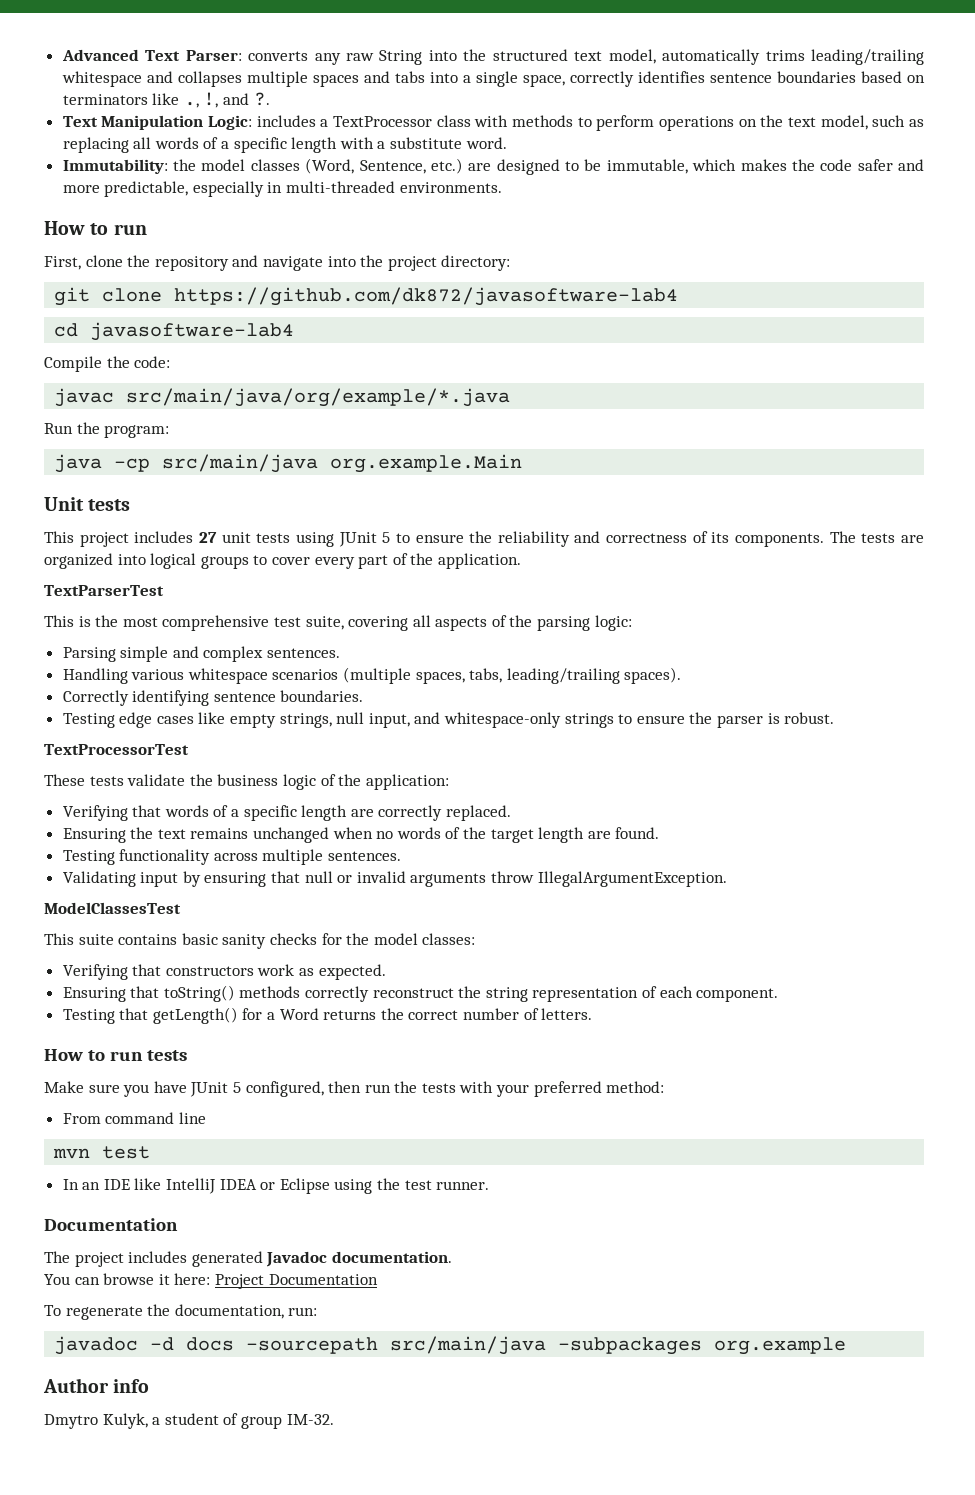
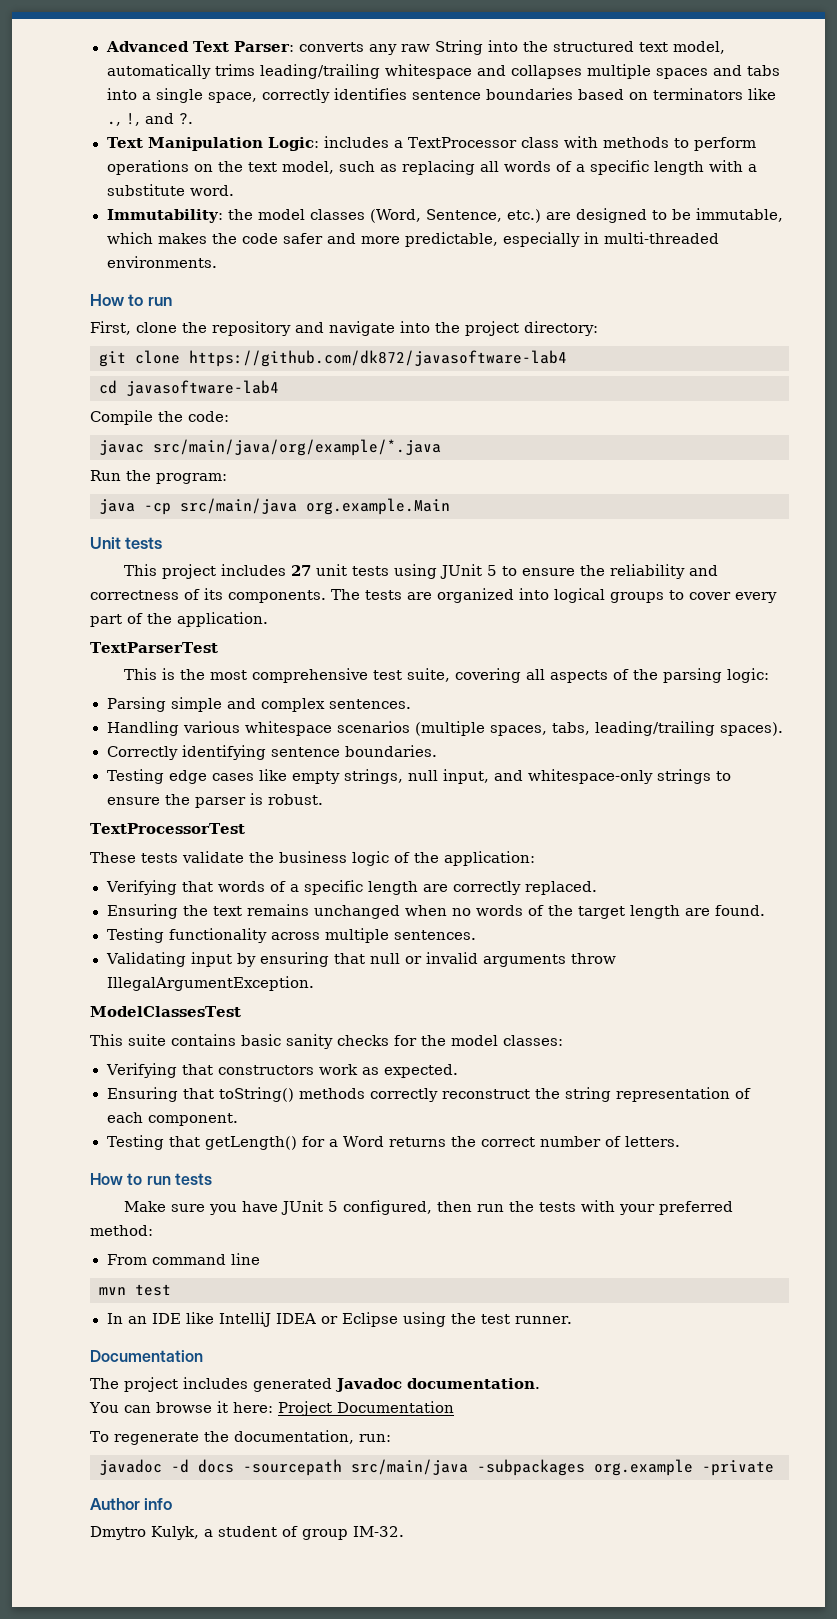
- javadoc -d docs -sourcepath src/main/java -subpackages org.example
+ javadoc -d docs -sourcepath src/main/java -subpackages org.example -private

